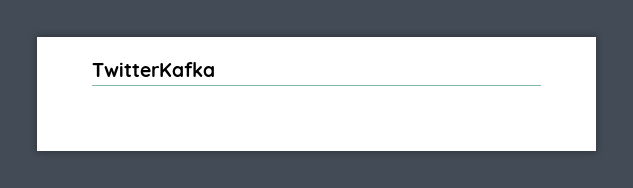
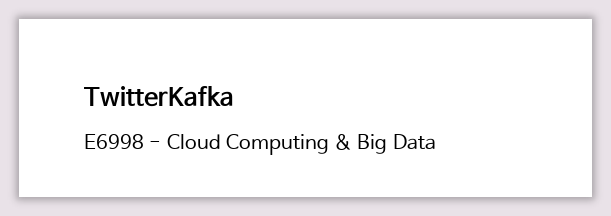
+ E6998 - Cloud Computing & Big Data

